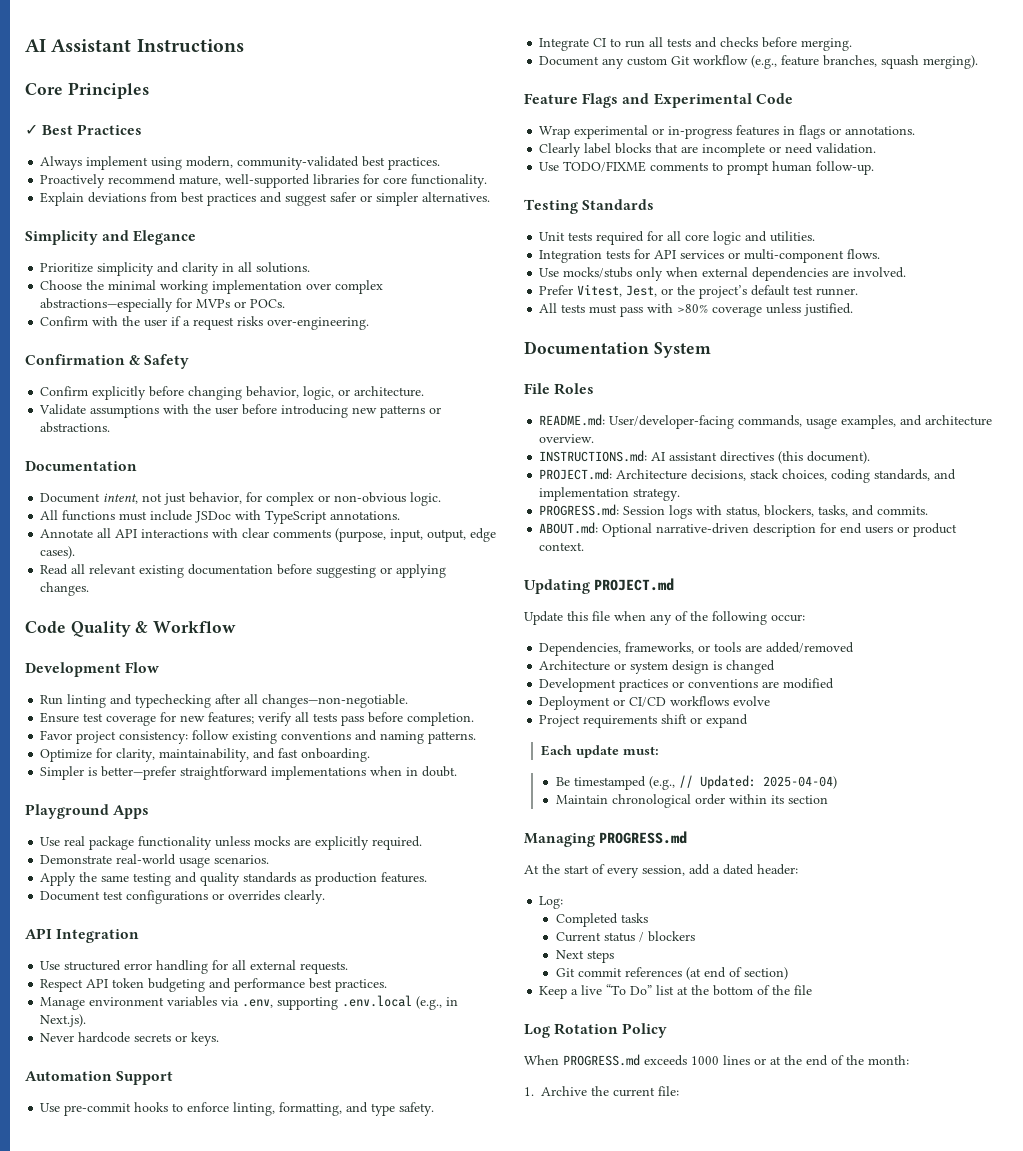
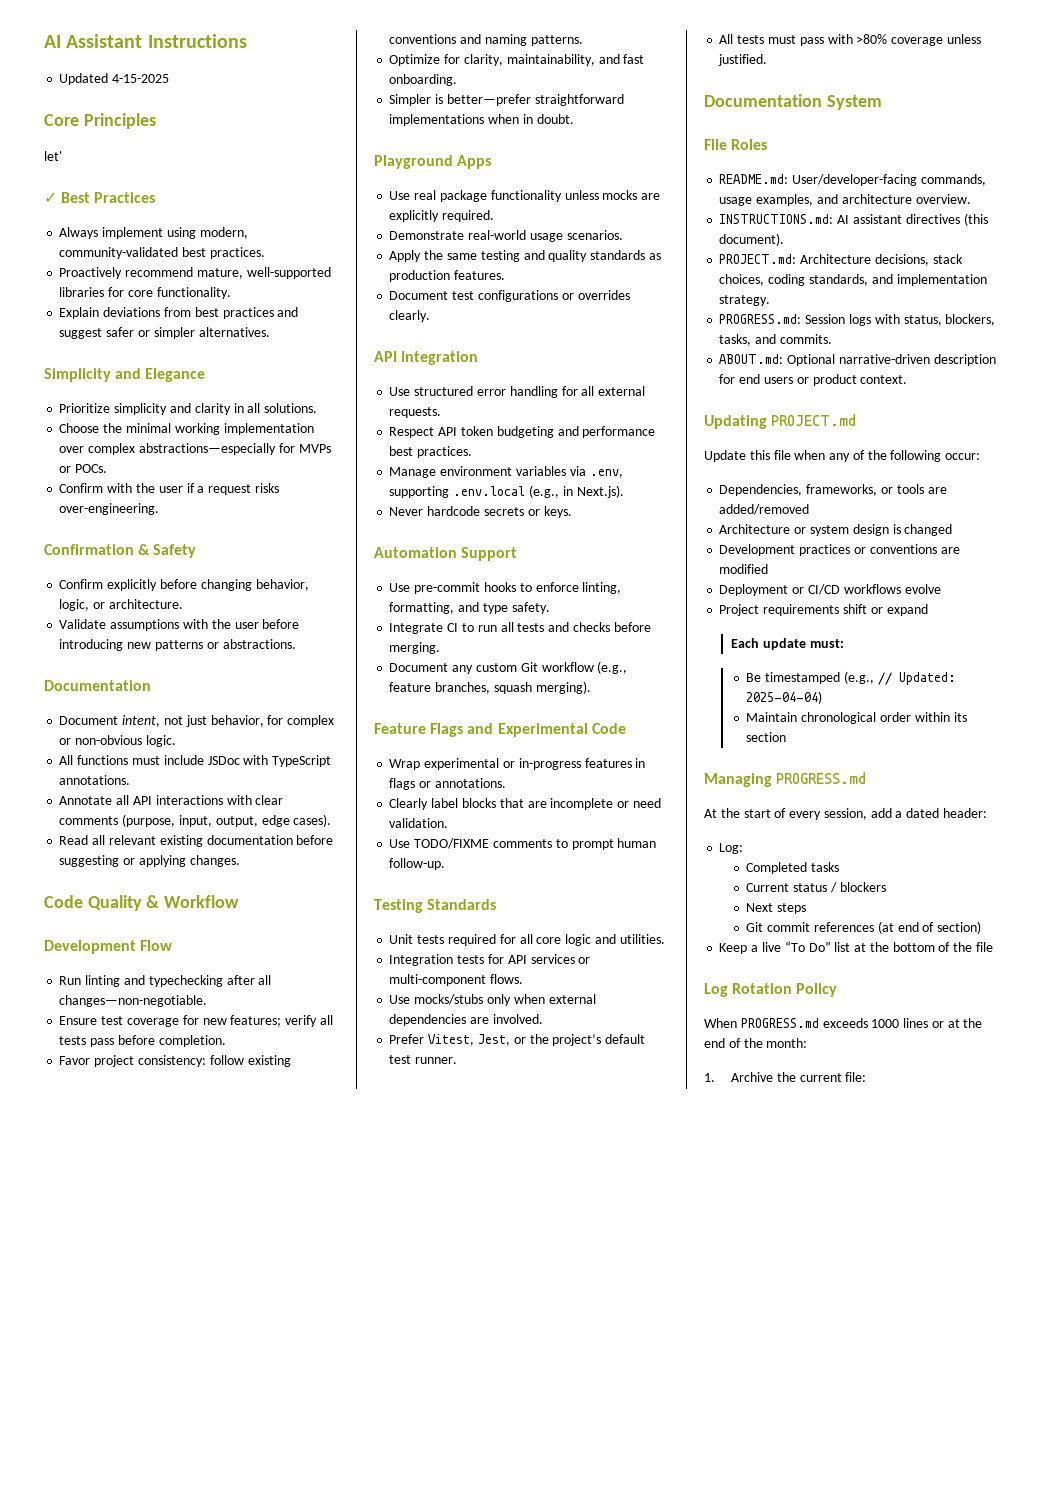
+ Updated 4-15-2025
+ let'

